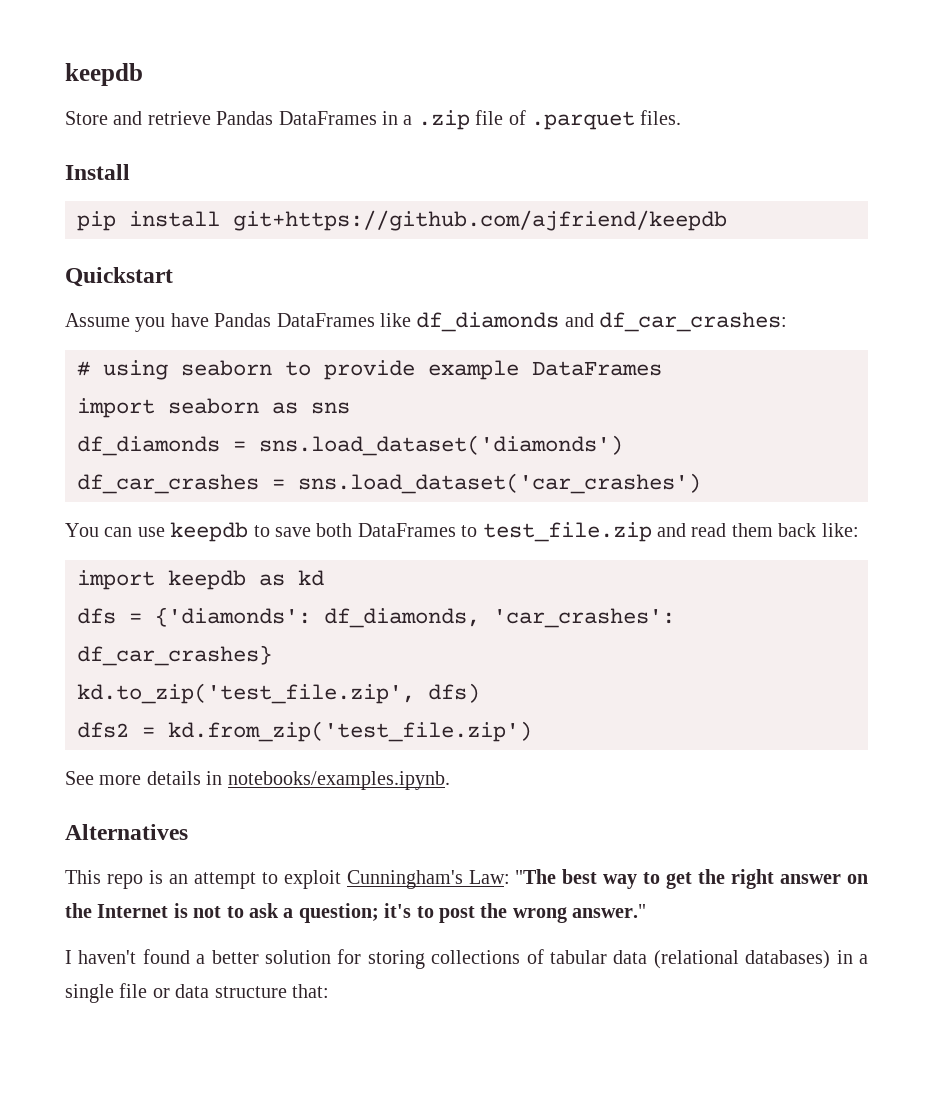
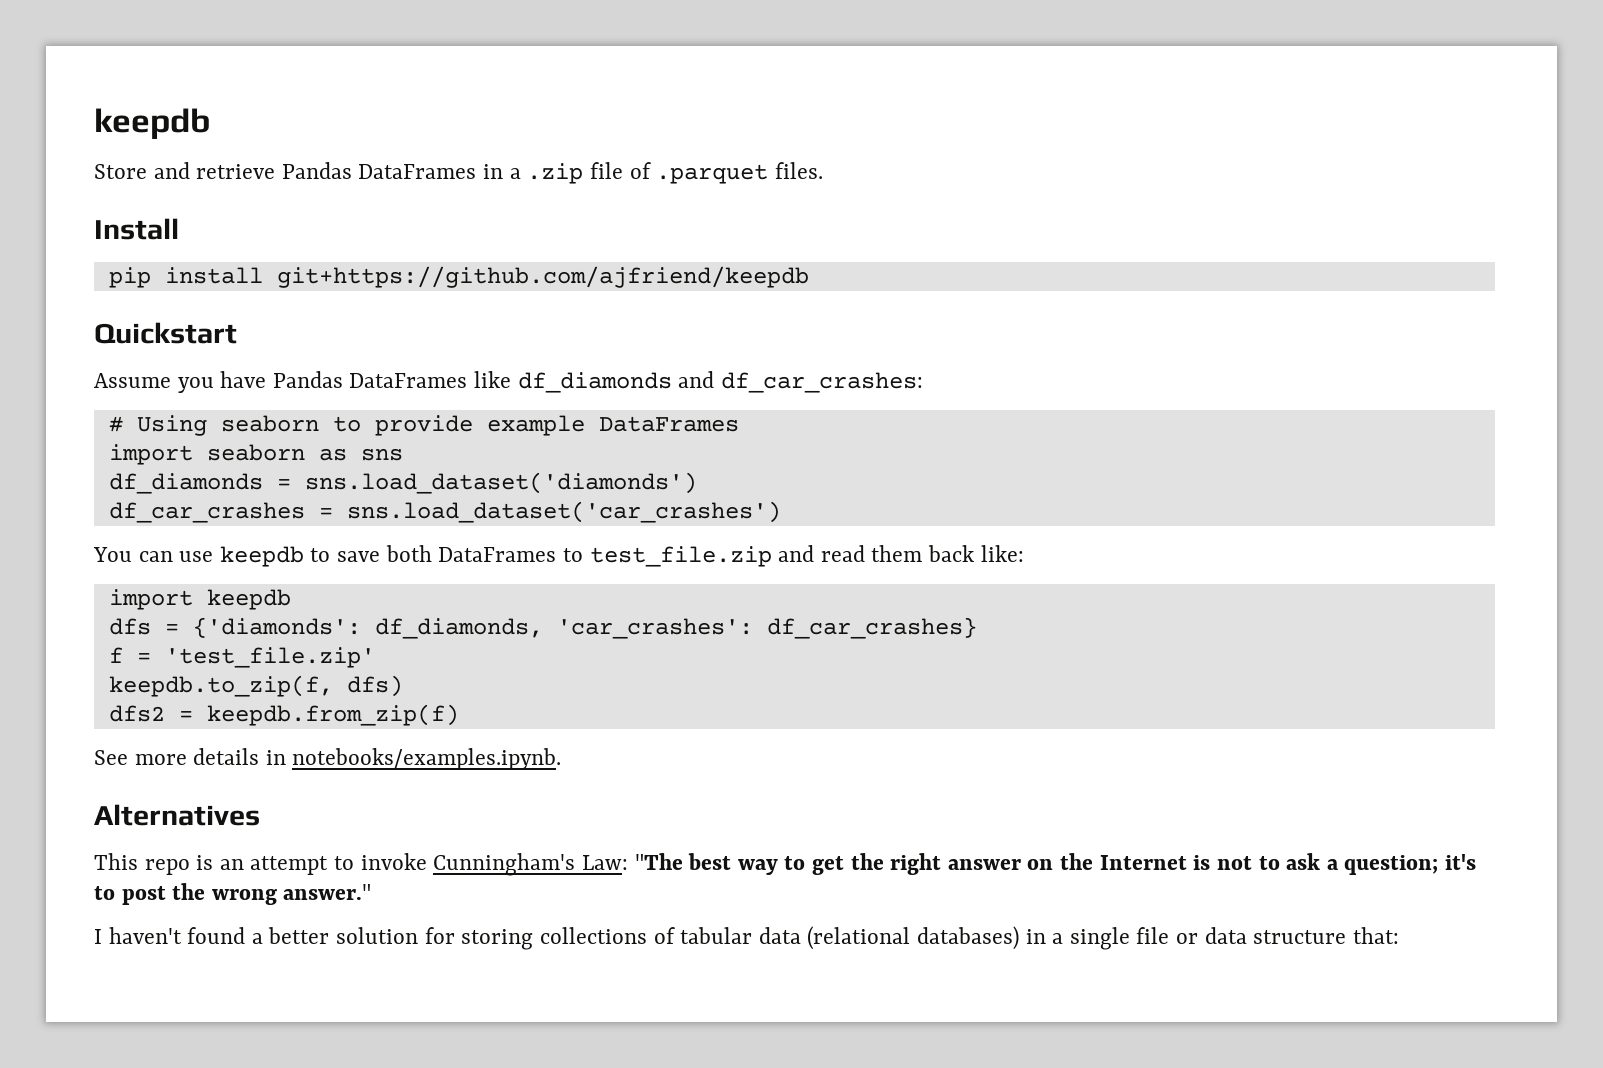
- # using seaborn to provide example DataFrames
+ # Using seaborn to provide example DataFrames
- import keepdb as kd
+ import keepdb
- kd.to_zip('test_file.zip', dfs)
+ f = 'test_file.zip'
+ keepdb.to_zip(f, dfs)
- dfs2 = kd.from_zip('test_file.zip')
+ dfs2 = keepdb.from_zip(f)
- This repo is an attempt to exploit Cunningham's Law: "The best way to get the right answer on the Internet is not to ask a question; it's to post the wrong answer."
+ This repo is an attempt to invoke Cunningham's Law: "The best way to get the right answer on the Internet is not to ask a question; it's to post the wrong answer."

